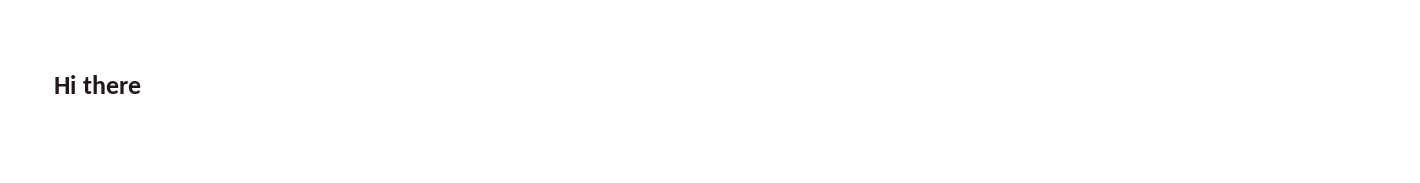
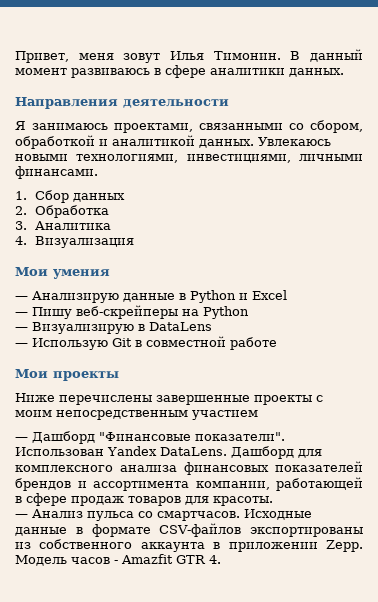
- Hi there
+ Привет, меня зовут Илья Тимонин. В данный момент развиваюсь в сфере аналитики данных.
+ Направления деятельности
+ Я занимаюсь проектами, связанными со сбором, обработкой и аналитикой данных. Увлекаюсь новыми технологиями, инвестициями, личными финансами.
+ 1. Сбор данных
+ 2. Обработка
+ 3. Аналитика
+ 4. Визуализация
+ Мои умения
+ — Анализирую данные в Python и Excel
+ — Пишу веб-скрейперы на Python
+ — Визуализирую в DataLens
+ — Использую Git в совместной работе
+ Мои проекты
+ Ниже перечислены завершенные проекты с моим непосредственным участием
+ — Дашборд "Финансовые показатели". Использован Yandex DataLens. Дашборд для комплексного анализа финансовых показателей брендов и ассортимента компании, работающей в сфере продаж товаров для красоты.
+ — Анализ пульса со смартчасов. Исходные данные в формате CSV-файлов экспортированы из собственного аккаунта в приложении Zepp. Модель часов - Amazfit GTR 4.

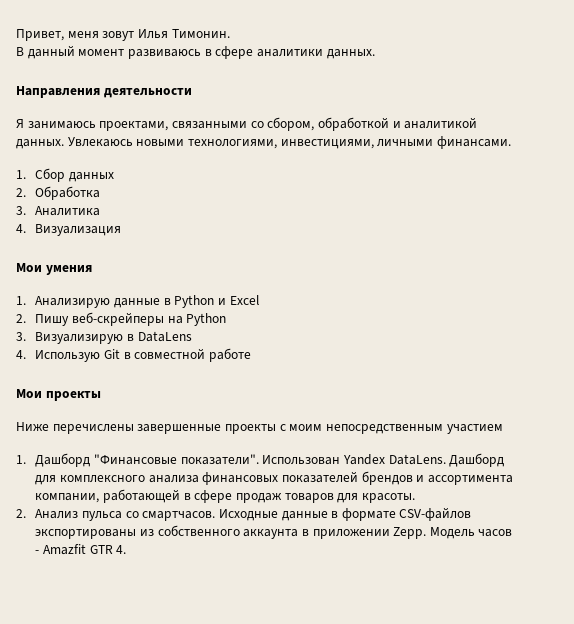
- Привет, меня зовут Илья Тимонин. В данный момент развиваюсь в сфере аналитики данных.
+ Привет, меня зовут Илья Тимонин.
+ В данный момент развиваюсь в сфере аналитики данных.
- — Анализирую данные в Python и Excel
+ 1. Анализирую данные в Python и Excel
- — Пишу веб-скрейперы на Python
+ 2. Пишу веб-скрейперы на Python
- — Визуализирую в DataLens
+ 3. Визуализирую в DataLens
- — Использую Git в совместной работе
+ 4. Использую Git в совместной работе
- — Дашборд "Финансовые показатели".
+ 1. Дашборд "Финансовые показатели".
- — Анализ пульса со смартчасов.
+ 2. Анализ пульса со смартчасов.

